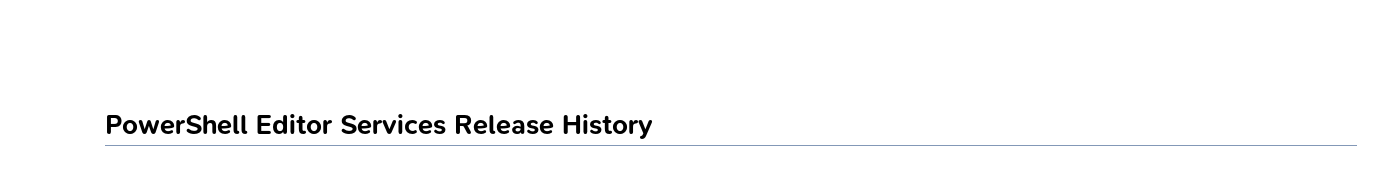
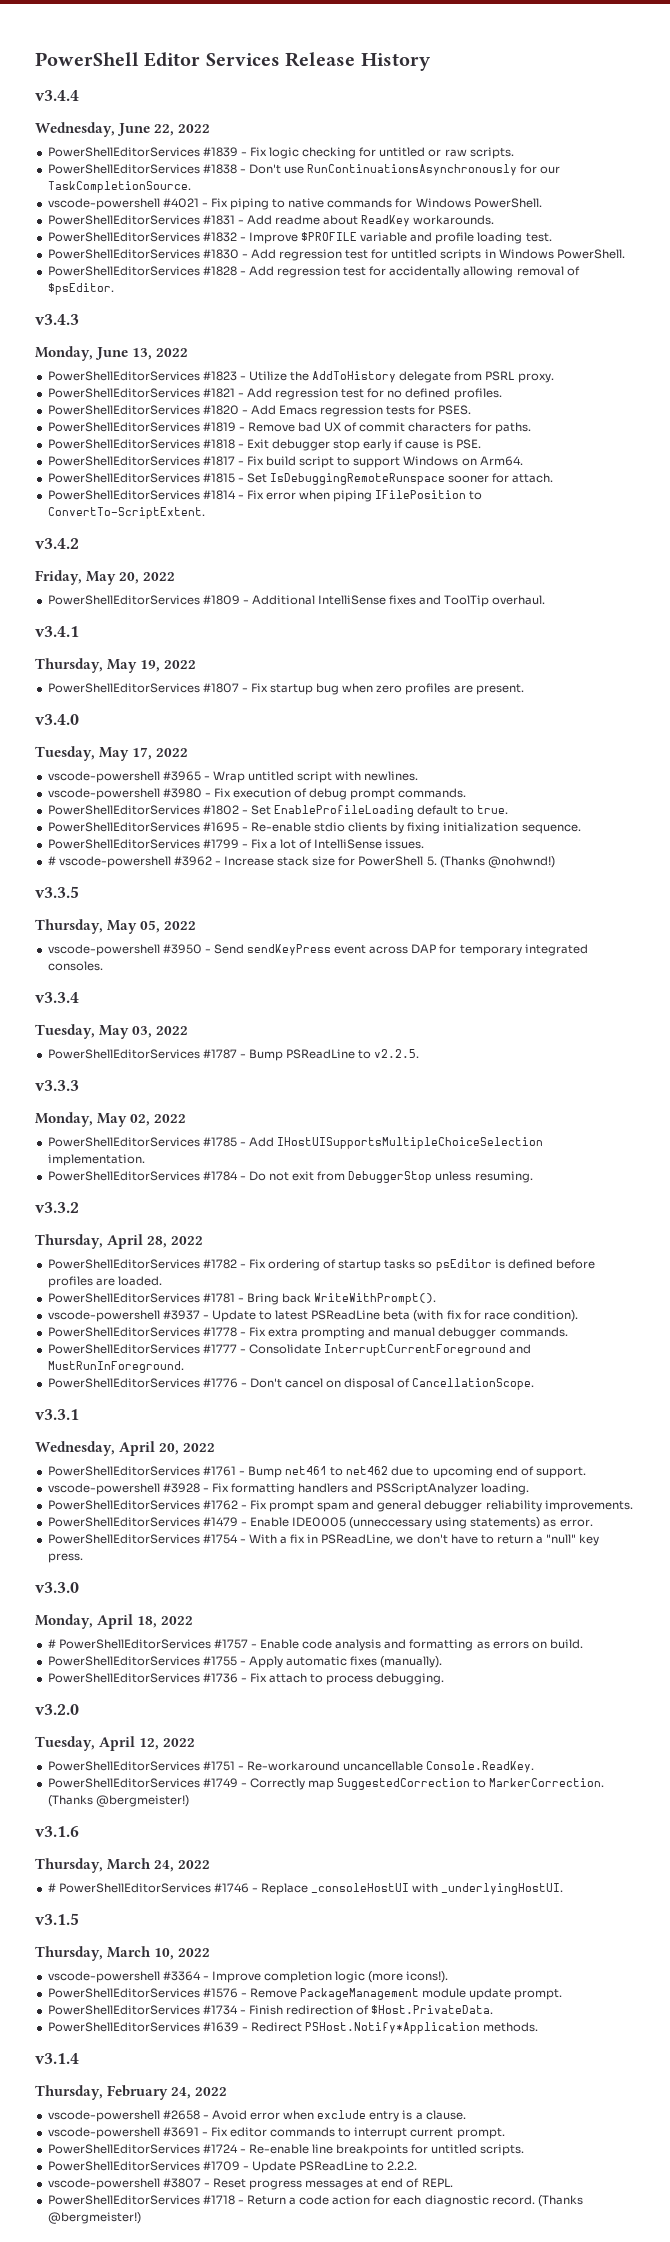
+ v3.4.4
+ Wednesday, June 22, 2022
+ PowerShellEditorServices #1839 - Fix logic checking for untitled or raw scripts.
+ PowerShellEditorServices #1838 - Don't use RunContinuationsAsynchronously for our TaskCompletionSource.
+ vscode-powershell #4021 - Fix piping to native commands for Windows PowerShell.
+ PowerShellEditorServices #1831 - Add readme about ReadKey workarounds.
+ PowerShellEditorServices #1832 - Improve $PROFILE variable and profile loading test.
+ PowerShellEditorServices #1830 - Add regression test for untitled scripts in Windows PowerShell.
+ PowerShellEditorServices #1828 - Add regression test for accidentally allowing removal of $psEditor.
+ v3.4.3
+ Monday, June 13, 2022
+ PowerShellEditorServices #1823 - Utilize the AddToHistory delegate from PSRL proxy.
+ PowerShellEditorServices #1821 - Add regression test for no defined profiles.
+ PowerShellEditorServices #1820 - Add Emacs regression tests for PSES.
+ PowerShellEditorServices #1819 - Remove bad UX of commit characters for paths.
+ PowerShellEditorServices #1818 - Exit debugger stop early if cause is PSE.
+ PowerShellEditorServices #1817 - Fix build script to support Windows on Arm64.
+ PowerShellEditorServices #1815 - Set IsDebuggingRemoteRunspace sooner for attach.
+ PowerShellEditorServices #1814 - Fix error when piping IFilePosition to ConvertTo-ScriptExtent.
+ v3.4.2
+ Friday, May 20, 2022
+ PowerShellEditorServices #1809 - Additional IntelliSense fixes and ToolTip overhaul.
+ v3.4.1
+ Thursday, May 19, 2022
+ PowerShellEditorServices #1807 - Fix startup bug when zero profiles are present.
+ v3.4.0
+ Tuesday, May 17, 2022
+ vscode-powershell #3965 - Wrap untitled script with newlines.
+ vscode-powershell #3980 - Fix execution of debug prompt commands.
+ PowerShellEditorServices #1802 - Set EnableProfileLoading default to true.
+ PowerShellEditorServices #1695 - Re-enable stdio clients by fixing initialization sequence.
+ PowerShellEditorServices #1799 - Fix a lot of IntelliSense issues.
+ # vscode-powershell #3962 - Increase stack size for PowerShell 5. (Thanks @nohwnd!)
+ v3.3.5
+ Thursday, May 05, 2022
+ vscode-powershell #3950 - Send sendKeyPress event across DAP for temporary integrated consoles.
+ v3.3.4
+ Tuesday, May 03, 2022
+ PowerShellEditorServices #1787 - Bump PSReadLine to v2.2.5.
+ v3.3.3
+ Monday, May 02, 2022
+ PowerShellEditorServices #1785 - Add IHostUISupportsMultipleChoiceSelection implementation.
+ PowerShellEditorServices #1784 - Do not exit from DebuggerStop unless resuming.
+ v3.3.2
+ Thursday, April 28, 2022
+ PowerShellEditorServices #1782 - Fix ordering of startup tasks so psEditor is defined before profiles are loaded.
+ PowerShellEditorServices #1781 - Bring back WriteWithPrompt().
+ vscode-powershell #3937 - Update to latest PSReadLine beta (with fix for race condition).
+ PowerShellEditorServices #1778 - Fix extra prompting and manual debugger commands.
+ PowerShellEditorServices #1777 - Consolidate InterruptCurrentForeground and MustRunInForeground.
+ PowerShellEditorServices #1776 - Don't cancel on disposal of CancellationScope.
+ v3.3.1
+ Wednesday, April 20, 2022
+ PowerShellEditorServices #1761 - Bump net461 to net462 due to upcoming end of support.
+ vscode-powershell #3928 - Fix formatting handlers and PSScriptAnalyzer loading.
+ PowerShellEditorServices #1762 - Fix prompt spam and general debugger reliability improvements.
+ PowerShellEditorServices #1479 - Enable IDE0005 (unneccessary using statements) as error.
+ PowerShellEditorServices #1754 - With a fix in PSReadLine, we don't have to return a "null" key press.
+ v3.3.0
+ Monday, April 18, 2022
+ # PowerShellEditorServices #1757 - Enable code analysis and formatting as errors on build.
+ PowerShellEditorServices #1755 - Apply automatic fixes (manually).
+ PowerShellEditorServices #1736 - Fix attach to process debugging.
+ v3.2.0
+ Tuesday, April 12, 2022
+ PowerShellEditorServices #1751 - Re-workaround uncancellable Console.ReadKey.
+ PowerShellEditorServices #1749 - Correctly map SuggestedCorrection to MarkerCorrection. (Thanks @bergmeister!)
+ v3.1.6
+ Thursday, March 24, 2022
+ # PowerShellEditorServices #1746 - Replace _consoleHostUI with _underlyingHostUI.
+ v3.1.5
+ Thursday, March 10, 2022
+ vscode-powershell #3364 - Improve completion logic (more icons!).
+ PowerShellEditorServices #1576 - Remove PackageManagement module update prompt.
+ PowerShellEditorServices #1734 - Finish redirection of $Host.PrivateData.
+ PowerShellEditorServices #1639 - Redirect PSHost.Notify*Application methods.
+ v3.1.4
+ Thursday, February 24, 2022
+ vscode-powershell #2658 - Avoid error when exclude entry is a clause.
+ vscode-powershell #3691 - Fix editor commands to interrupt current prompt.
+ PowerShellEditorServices #1724 - Re-enable line breakpoints for untitled scripts.
+ PowerShellEditorServices #1709 - Update PSReadLine to 2.2.2.
+ vscode-powershell #3807 - Reset progress messages at end of REPL.
+ PowerShellEditorServices #1718 - Return a code action for each diagnostic record. (Thanks @bergmeister!)

